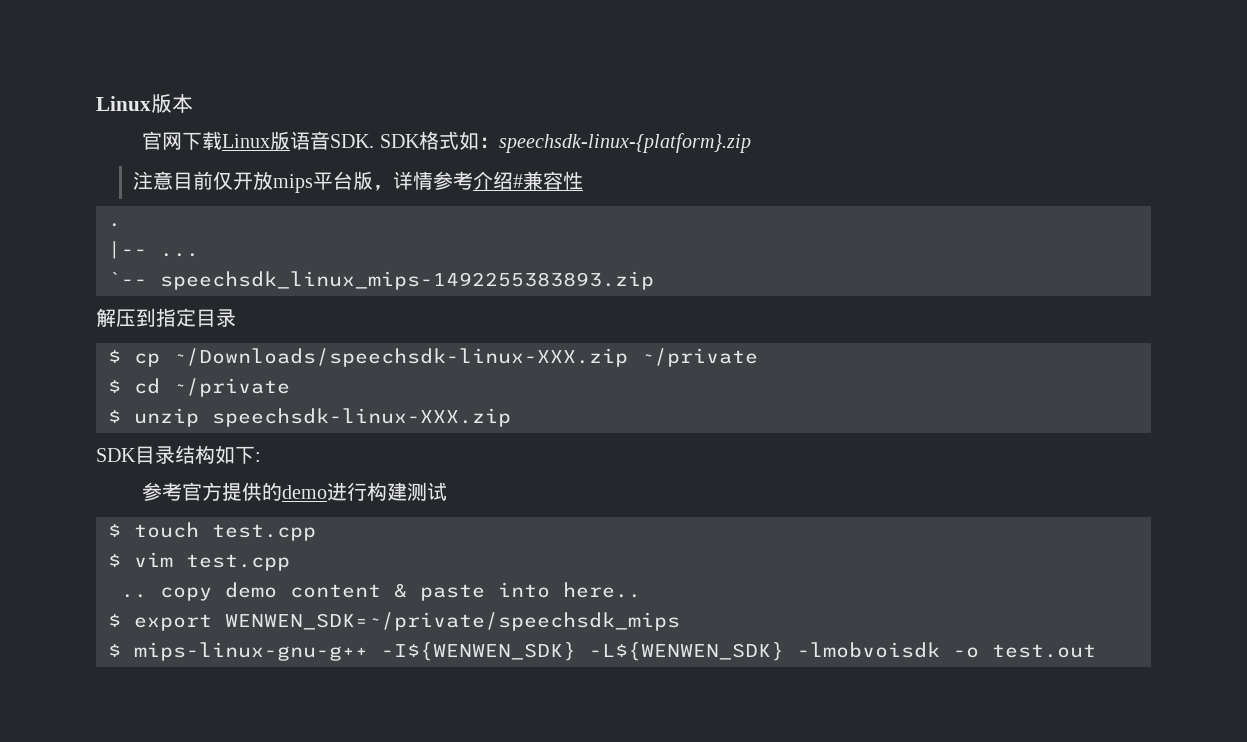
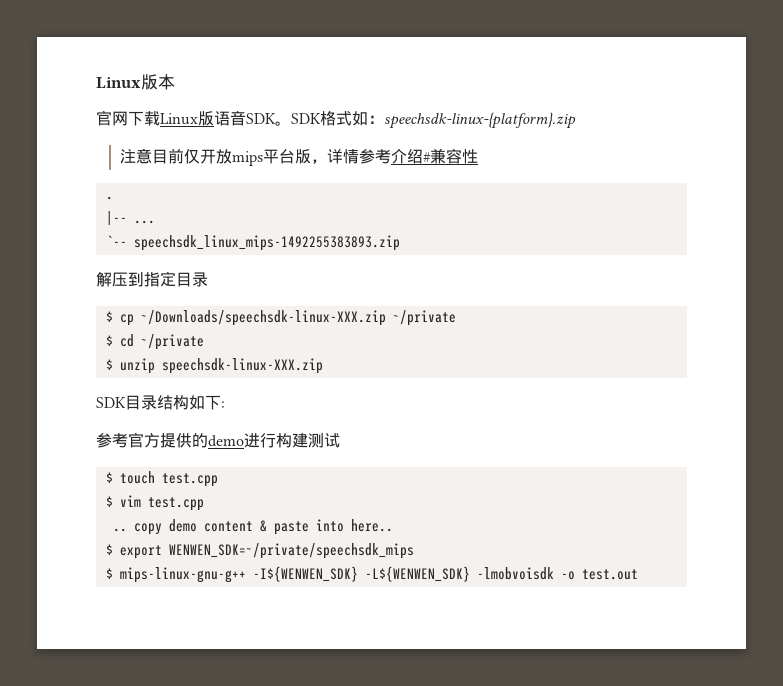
- 官网下载Linux版语音SDK. SDK格式如：speechsdk-linux-{platform}.zip
+ 官网下载Linux版语音SDK。SDK格式如：speechsdk-linux-{platform}.zip

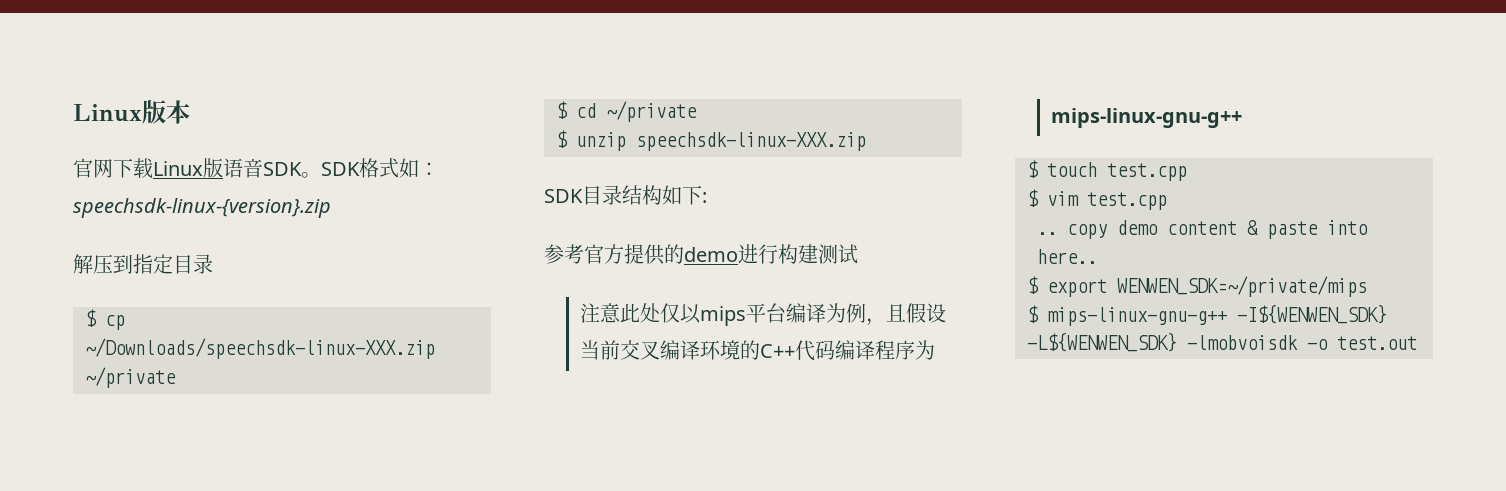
- SDK格式如：speechsdk-linux-{platform}.zip
- 注意目前仅开放mips平台版，详情参考介绍#兼容性
- .
- |-- ...
- `-- speechsdk_linux_mips-1492255383893.zip
+ SDK格式如：speechsdk-linux-{version}.zip
+ 注意此处仅以mips平台编译为例，且假设当前交叉编译环境的C++代码编译程序为mips-linux-gnu-g++
- $ export WENWEN_SDK=~/private/speechsdk_mips
+ $ export WENWEN_SDK=~/private/mips

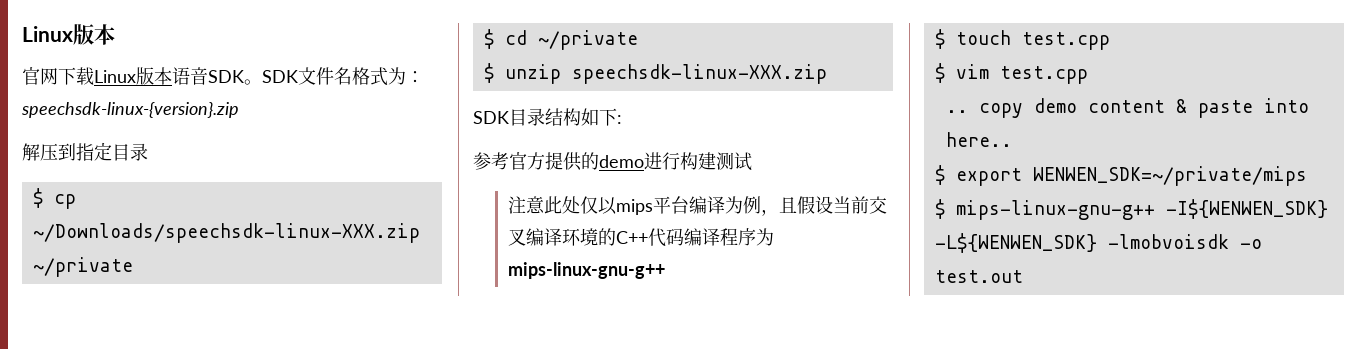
- 官网下载Linux版语音SDK。
+ 官网下载Linux版本语音SDK。
- SDK格式如：speechsdk-linux-{version}.zip
+ SDK文件名格式为：speechsdk-linux-{version}.zip

